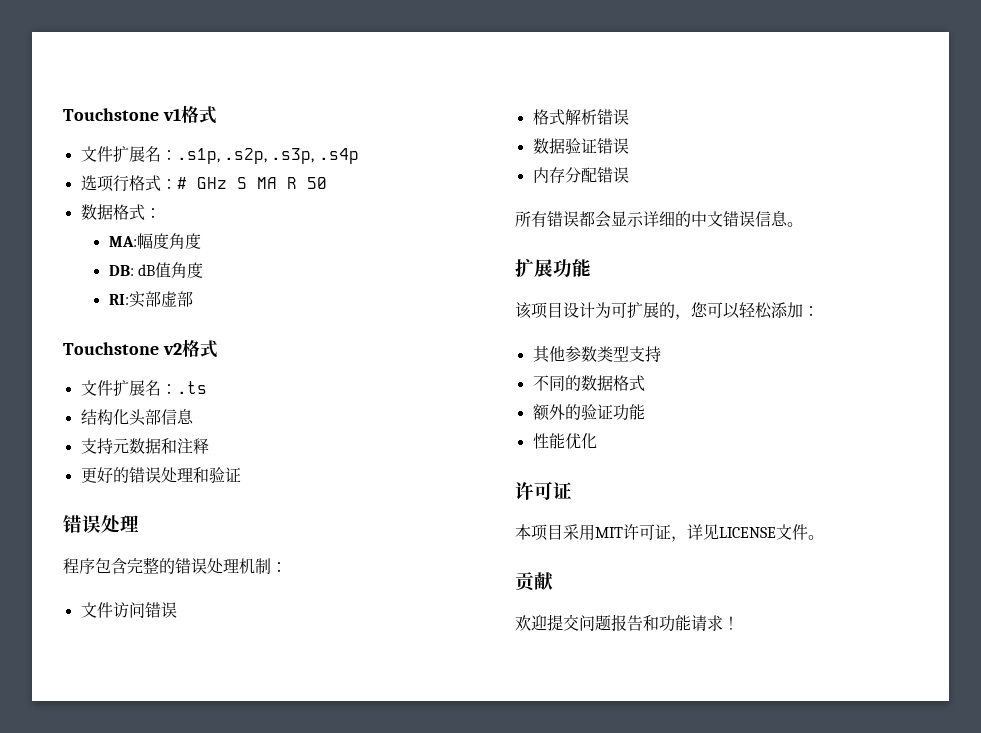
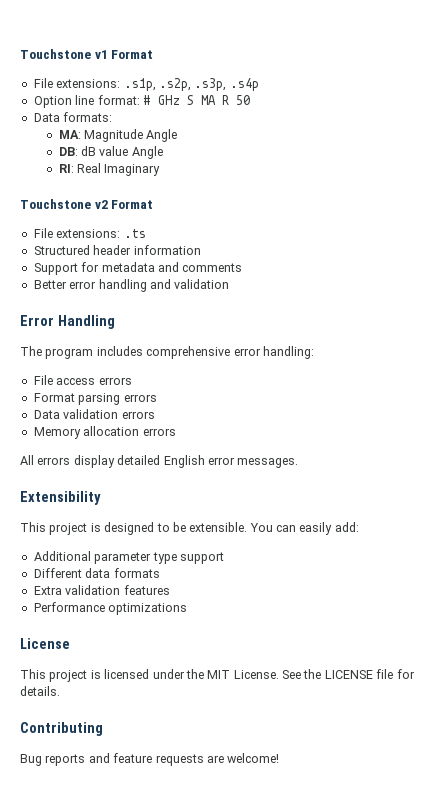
- Touchstone v1格式
- 文件扩展名：.s1p, .s2p, .s3p, .s4p
+ Touchstone v1 Format
+ File extensions: .s1p, .s2p, .s3p, .s4p
- 选项行格式：# GHz S MA R 50
+ Option line format: # GHz S MA R 50
- 数据格式：
+ Data formats:
- MA:幅度角度
+ MA: Magnitude Angle
- DB: dB值角度
+ DB: dB value Angle
- RI:实部虚部
+ RI: Real Imaginary
- Touchstone v2格式
- 文件扩展名：.ts
- 结构化头部信息
- 支持元数据和注释
- 更好的错误处理和验证
- 错误处理
- 程序包含完整的错误处理机制：
- 文件访问错误
- 格式解析错误
- 数据验证错误
- 内存分配错误
- 所有错误都会显示详细的中文错误信息。
- 扩展功能
- 该项目设计为可扩展的，您可以轻松添加：
- 其他参数类型支持
- 不同的数据格式
- 额外的验证功能
- 性能优化
- 许可证
- 本项目采用MIT许可证，详见LICENSE文件。
- 贡献
- 欢迎提交问题报告和功能请求！
+ Touchstone v2 Format
+ File extensions: .ts
+ Structured header information
+ Support for metadata and comments
+ Better error handling and validation
+ Error Handling
+ The program includes comprehensive error handling:
+ File access errors
+ Format parsing errors
+ Data validation errors
+ Memory allocation errors
+ All errors display detailed English error messages.
+ Extensibility
+ This project is designed to be extensible. You can easily add:
+ Additional parameter type support
+ Different data formats
+ Extra validation features
+ Performance optimizations
+ License
+ This project is licensed under the MIT License. See the LICENSE file for details.
+ Contributing
+ Bug reports and feature requests are welcome!

